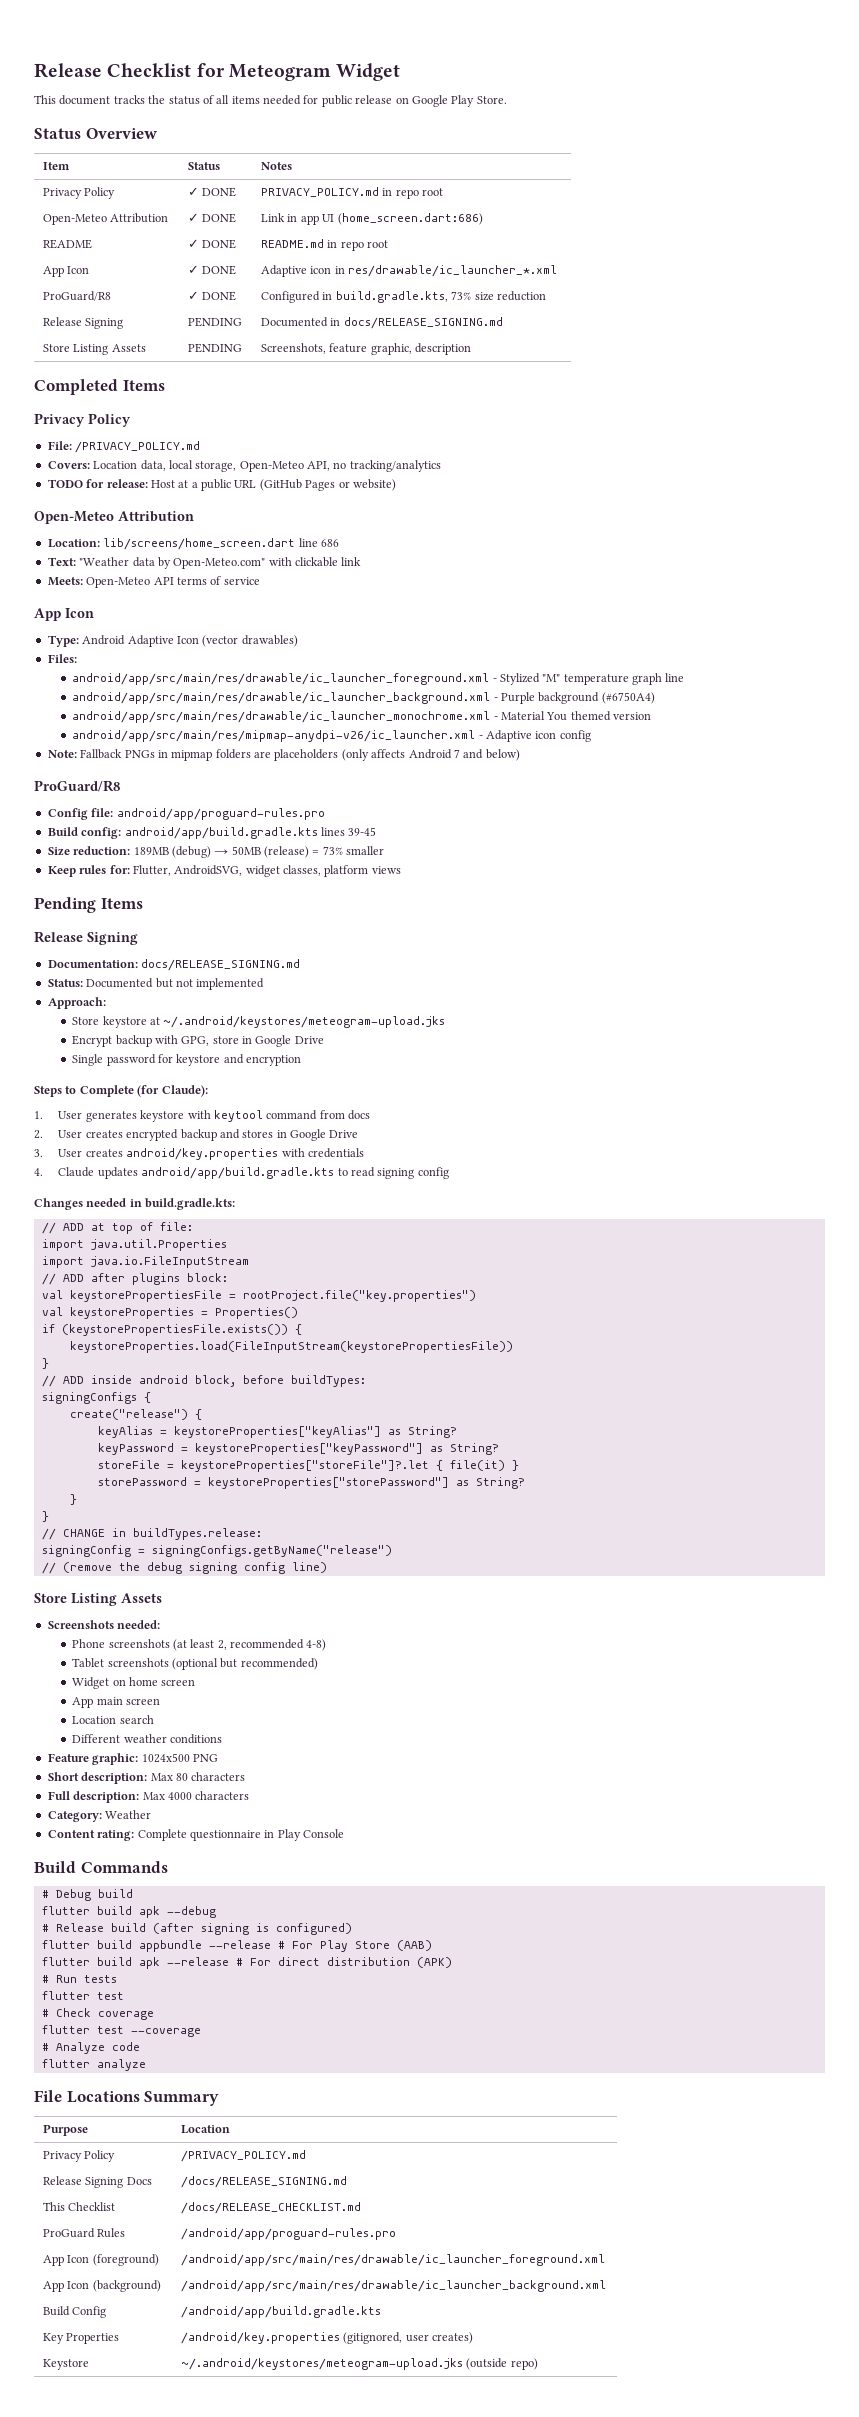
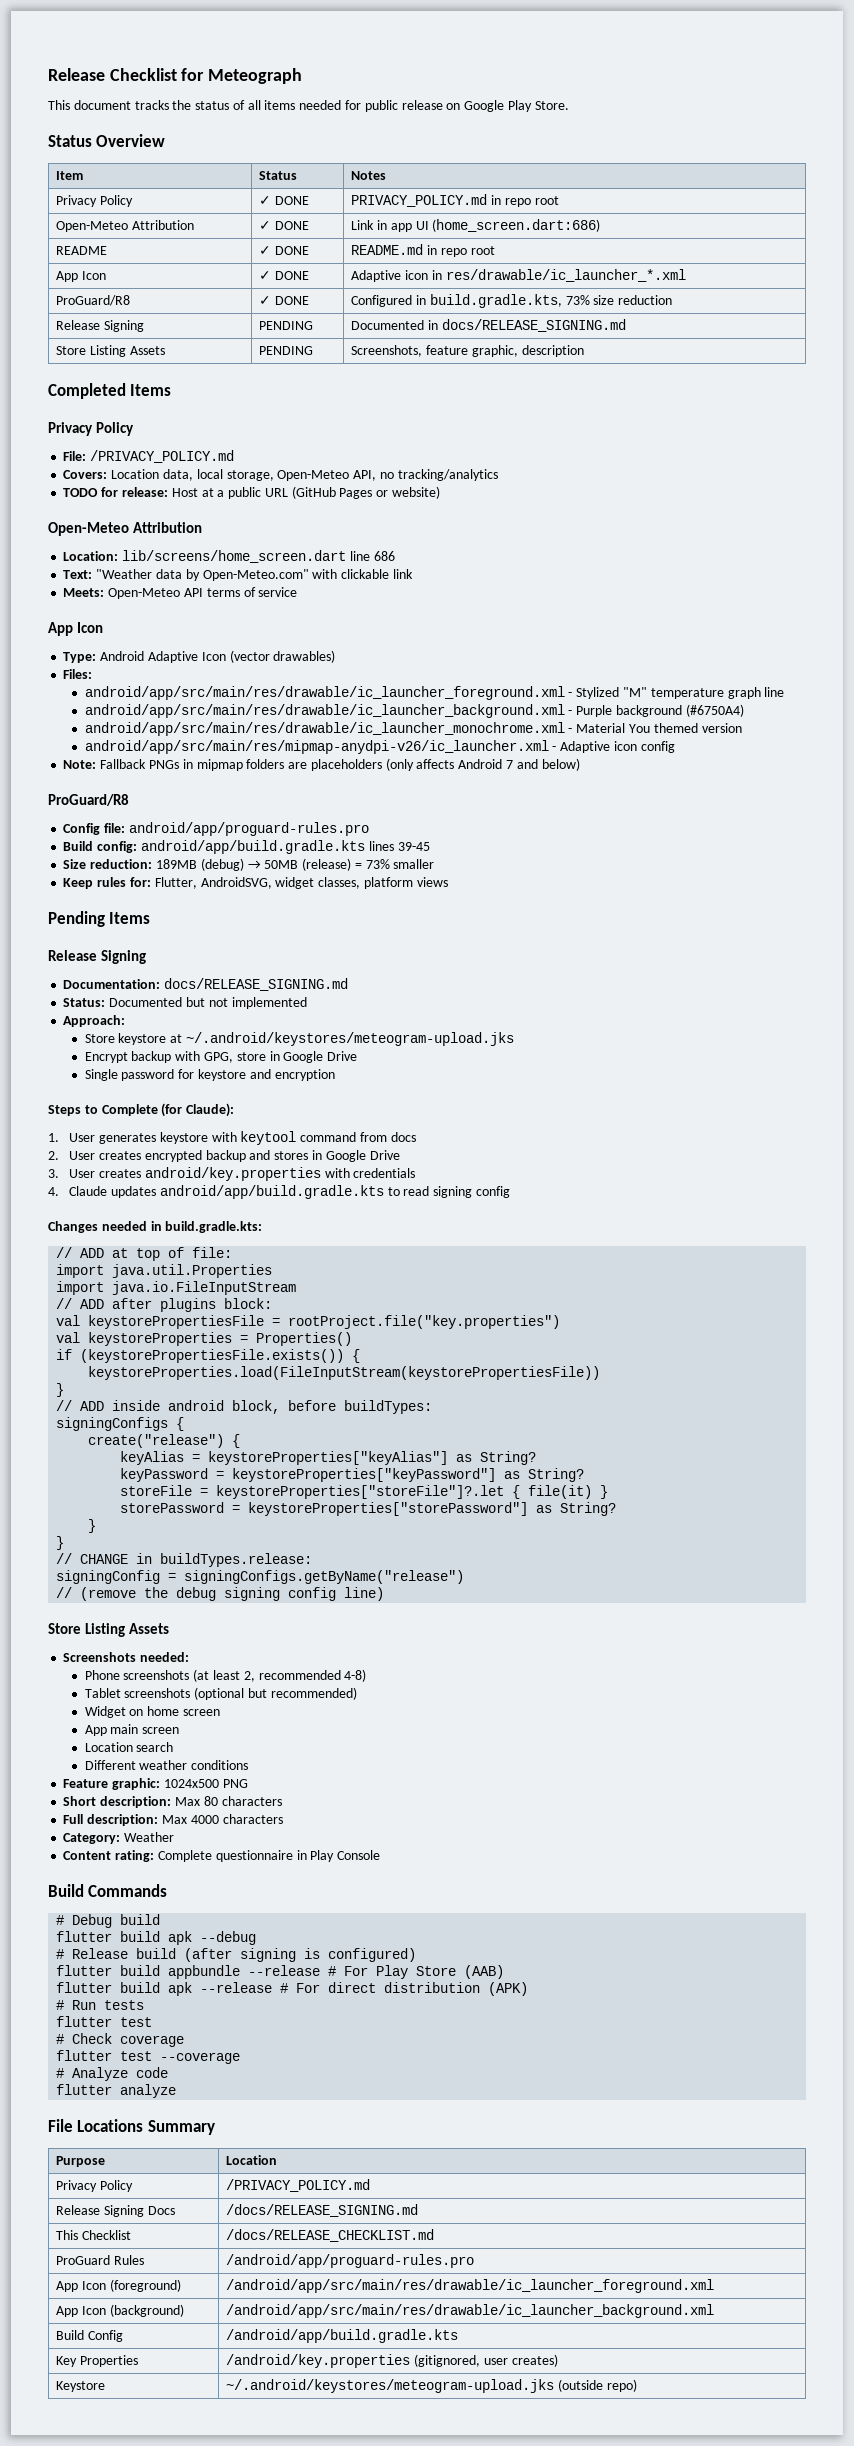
- Release Checklist for Meteogram Widget
+ Release Checklist for Meteograph

